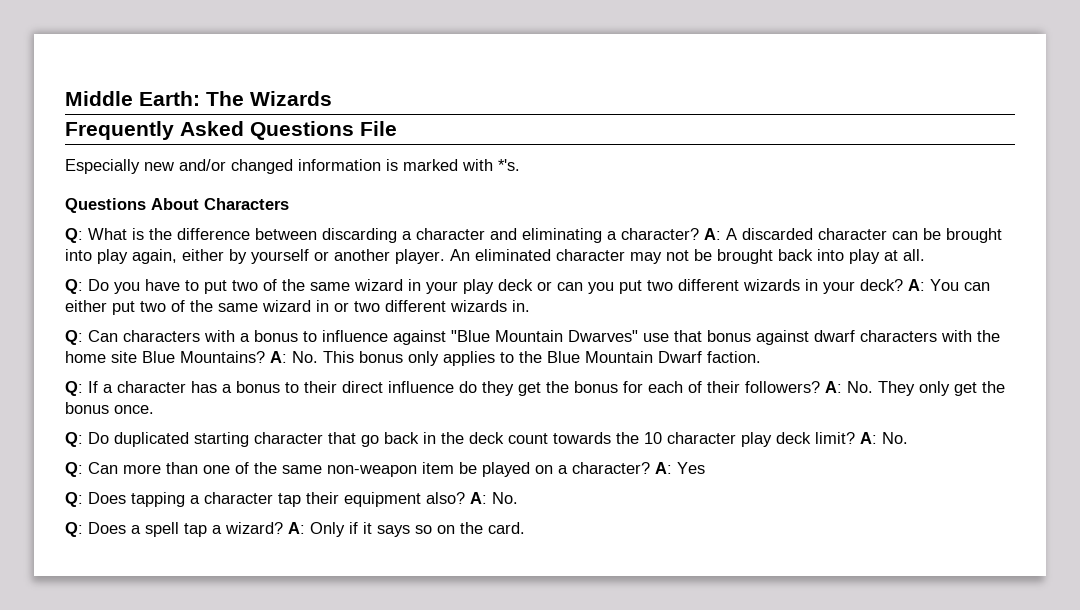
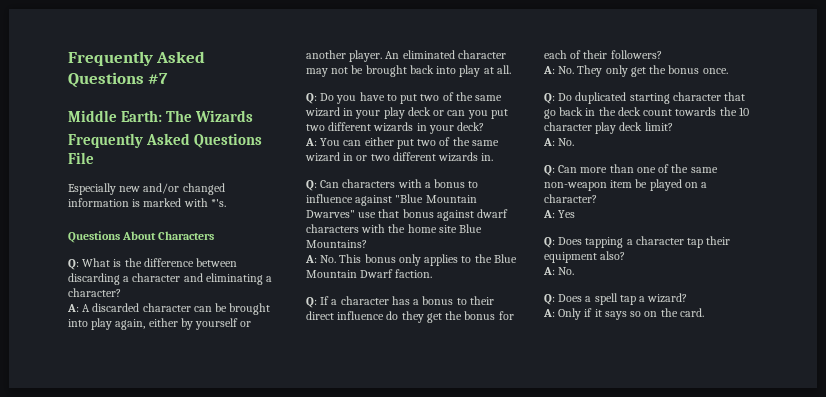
+ Frequently Asked Questions #7
- Q: What is the difference between discarding a character and eliminating a character? A: A discarded character can be brought into play again, either by yourself or another player.
+ Q: What is the difference between discarding a character and eliminating a character?
+ A: A discarded character can be brought into play again, either by yourself or another player.
- Q: Do you have to put two of the same wizard in your play deck or can you put two different wizards in your deck? A: You can either put two of the same wizard in or two different wizards in.
+ Q: Do you have to put two of the same wizard in your play deck or can you put two different wizards in your deck?
+ A: You can either put two of the same wizard in or two different wizards in.
- Q: Can characters with a bonus to influence against "Blue Mountain Dwarves" use that bonus against dwarf characters with the home site Blue Mountains? A: No. This bonus only applies to the Blue Mountain Dwarf faction.
+ Q: Can characters with a bonus to influence against "Blue Mountain Dwarves" use that bonus against dwarf characters with the home site Blue Mountains?
+ A: No. This bonus only applies to the Blue Mountain Dwarf faction.
- Q: If a character has a bonus to their direct influence do they get the bonus for each of their followers? A: No. They only get the bonus once.
+ Q: If a character has a bonus to their direct influence do they get the bonus for each of their followers?
+ A: No. They only get the bonus once.
- Q: Do duplicated starting character that go back in the deck count towards the 10 character play deck limit? A: No.
+ Q: Do duplicated starting character that go back in the deck count towards the 10 character play deck limit?
+ A: No.
- Q: Can more than one of the same non-weapon item be played on a character? A: Yes
+ Q: Can more than one of the same non-weapon item be played on a character?
+ A: Yes
- Q: Does tapping a character tap their equipment also? A: No.
+ Q: Does tapping a character tap their equipment also?
+ A: No.
- Q: Does a spell tap a wizard? A: Only if it says so on the card.
+ Q: Does a spell tap a wizard?
+ A: Only if it says so on the card.

